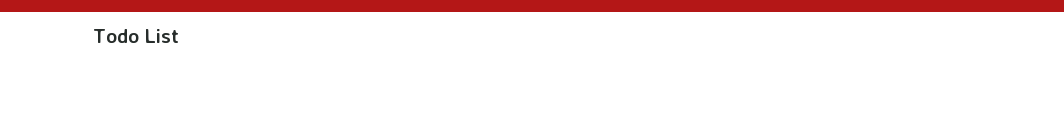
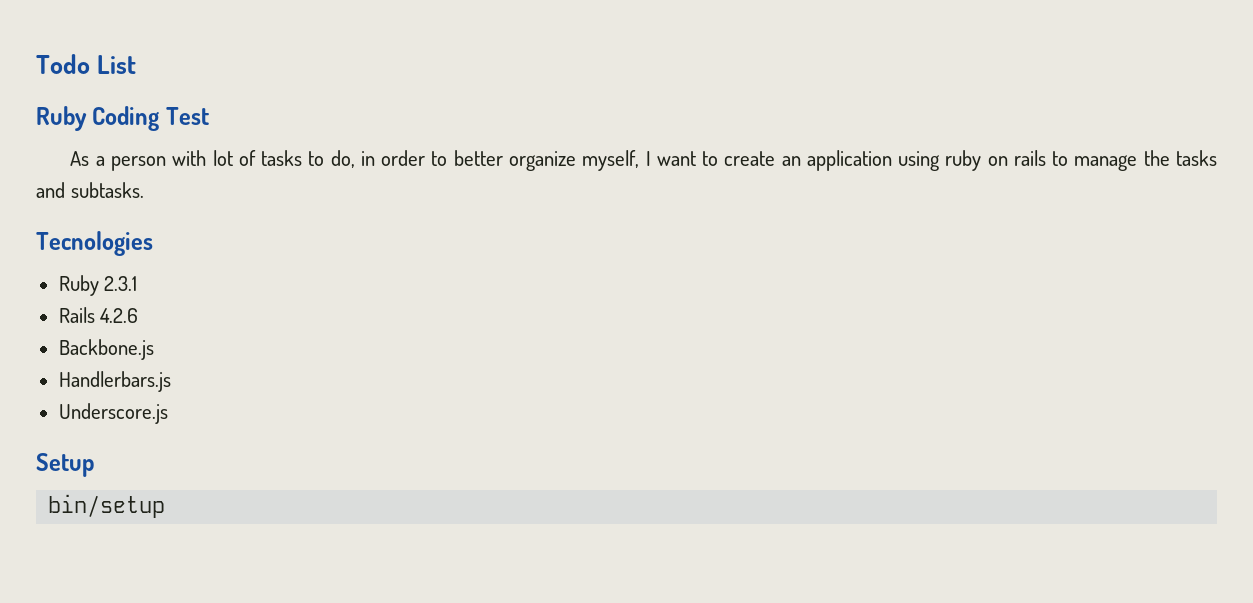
+ Ruby Coding Test
+ As a person with lot of tasks to do, in order to better organize myself, I want to create an application using ruby on rails to manage the tasks and subtasks.
+ Tecnologies
+ Ruby 2.3.1
+ Rails 4.2.6
+ Backbone.js
+ Handlerbars.js
+ Underscore.js
+ Setup
+ bin/setup

